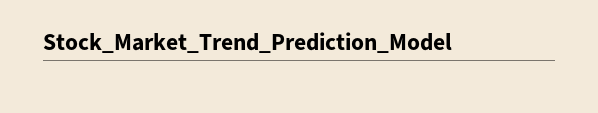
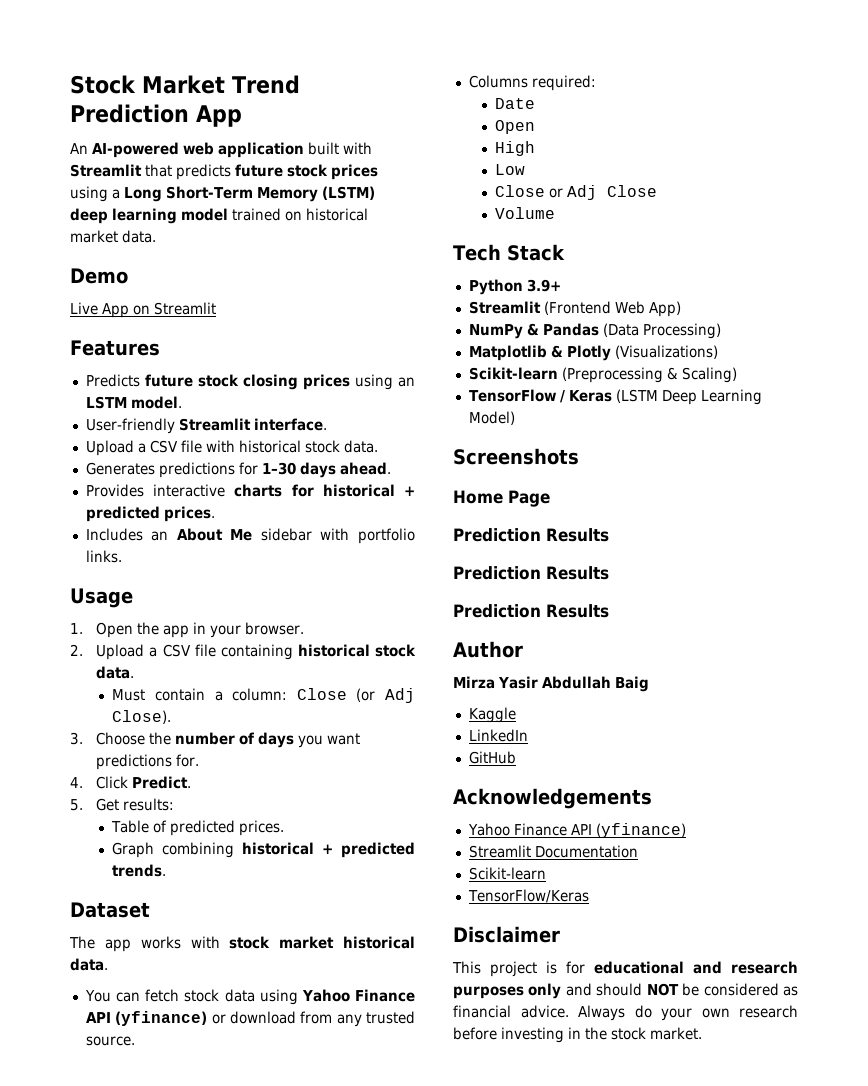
- Stock_Market_Trend_Prediction_Model
+ Stock Market Trend Prediction App
+ An AI-powered web application built with Streamlit that predicts future stock prices using a Long Short-Term Memory (LSTM) deep learning model trained on historical market data.
+ Demo
+ Live App on Streamlit
+ Features
+ Predicts future stock closing prices using an LSTM model.
+ User-friendly Streamlit interface.
+ Upload a CSV file with historical stock data.
+ Generates predictions for 1–30 days ahead.
+ Provides interactive charts for historical + predicted prices.
+ Includes an About Me sidebar with portfolio links.
+ Usage
+ 1. Open the app in your browser.
+ 2. Upload a CSV file containing historical stock data.
+ Must contain a column: Close (or Adj Close).
+ 3. Choose the number of days you want predictions for.
+ 4. Click Predict.
+ 5. Get results:
+ Table of predicted prices.
+ Graph combining historical + predicted trends.
+ Dataset
+ The app works with stock market historical data.
+ You can fetch stock data using Yahoo Finance API (yfinance) or download from any trusted source.
+ Columns required:
+ Date
+ Open
+ High
+ Low
+ Close or Adj Close
+ Volume
+ Tech Stack
+ Python 3.9+
+ Streamlit (Frontend Web App)
+ NumPy & Pandas (Data Processing)
+ Matplotlib & Plotly (Visualizations)
+ Scikit-learn (Preprocessing & Scaling)
+ TensorFlow / Keras (LSTM Deep Learning Model)
+ Screenshots
+ Home Page
+ Prediction Results
+ Prediction Results
+ Prediction Results
+ Author
+ Mirza Yasir Abdullah Baig
+ Kaggle
+ LinkedIn
+ GitHub
+ Acknowledgements
+ Yahoo Finance API (yfinance)
+ Streamlit Documentation
+ Scikit-learn
+ TensorFlow/Keras
+ Disclaimer
+ This project is for educational and research purposes only and should NOT be considered as financial advice. Always do your own research before investing in the stock market.

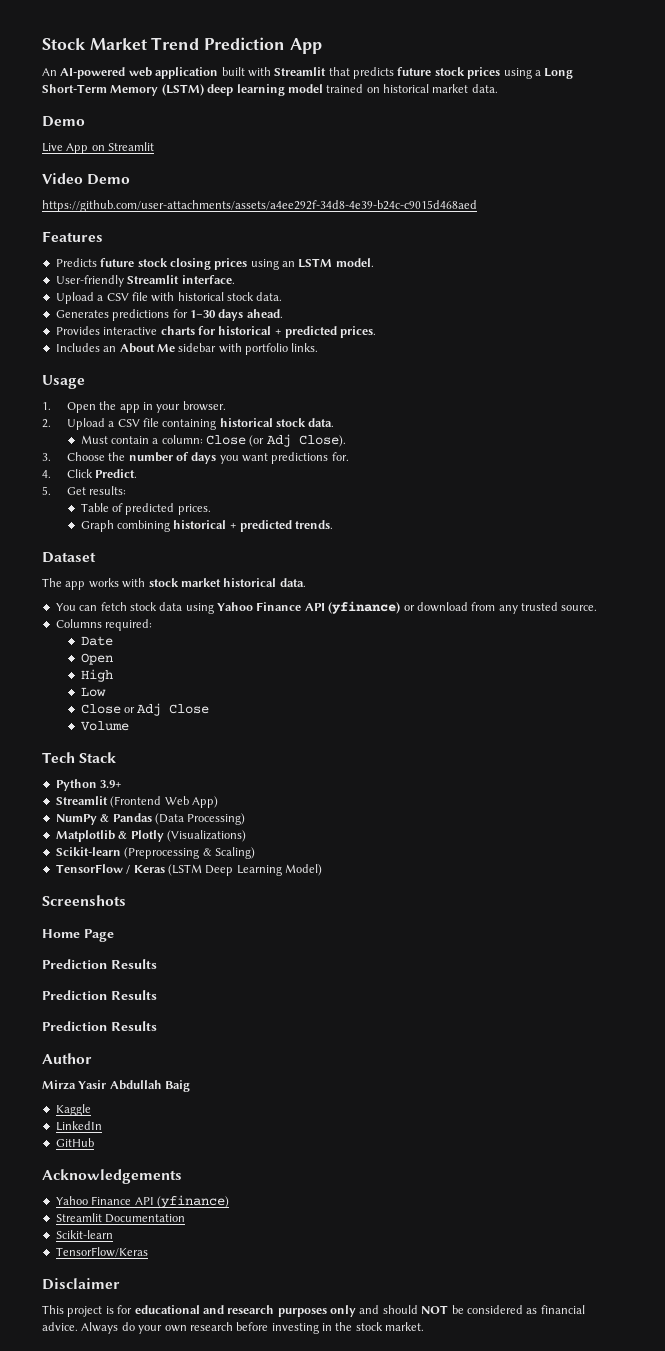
+ Video Demo
+ https://github.com/user-attachments/assets/a4ee292f-34d8-4e39-b24c-c9015d468aed

